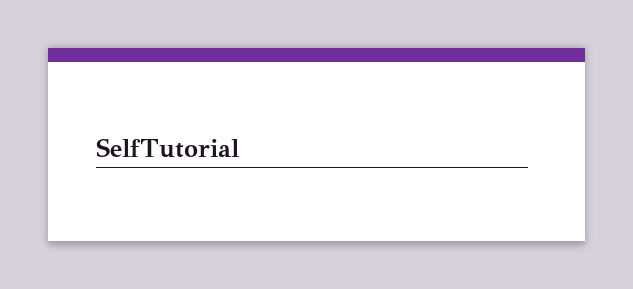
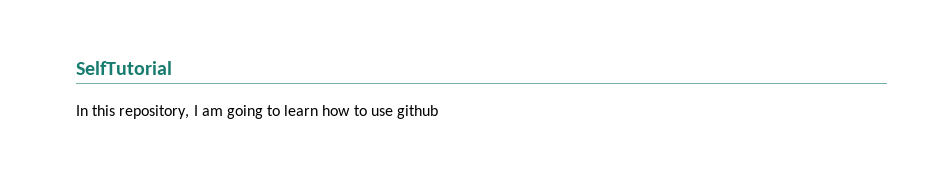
+ In this repository, I am going to learn how to use github

